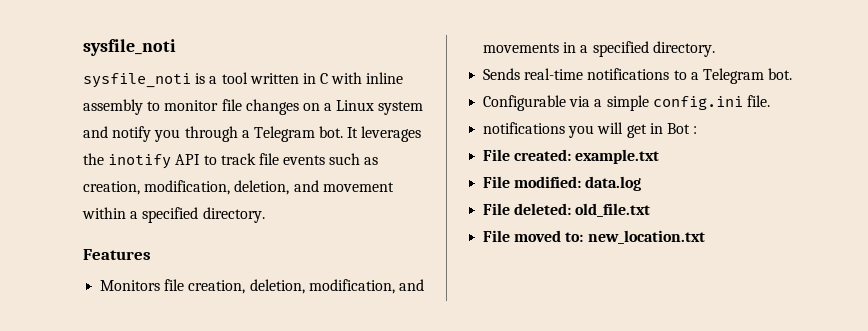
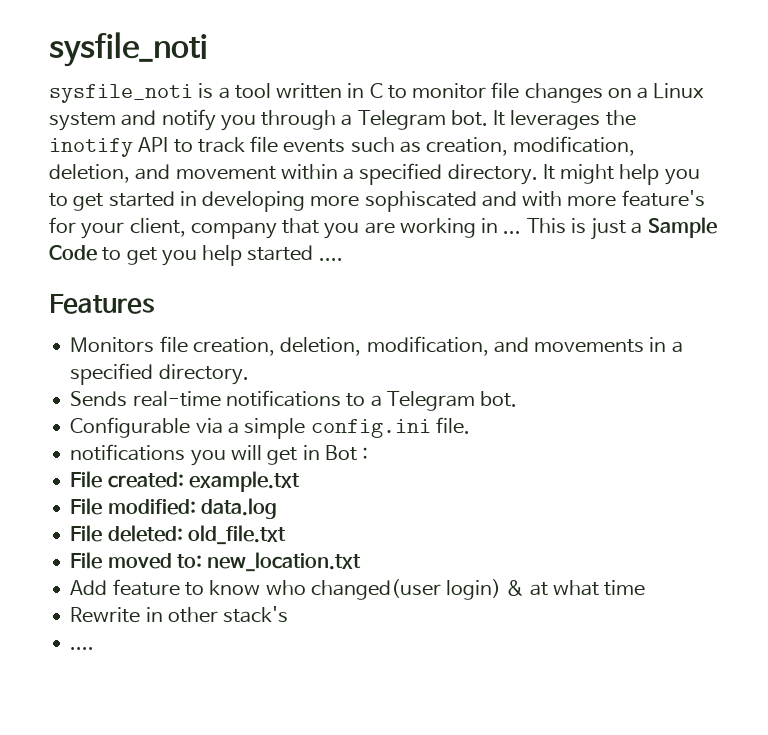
- sysfile_noti is a tool written in C with inline assembly to monitor file changes on a Linux system and notify you through a Telegram bot.
+ sysfile_noti is a tool written in C to monitor file changes on a Linux system and notify you through a Telegram bot.
+ It might help you to get started in developing more sophiscated and with more feature's for your client, company that you are working in ... This is just a Sample Code to get you help started ....
+ Add feature to know who changed(user login) & at what time
+ Rewrite in other stack's
+ ....

